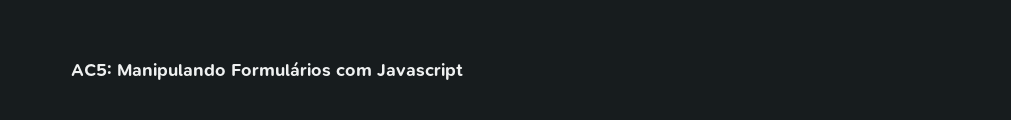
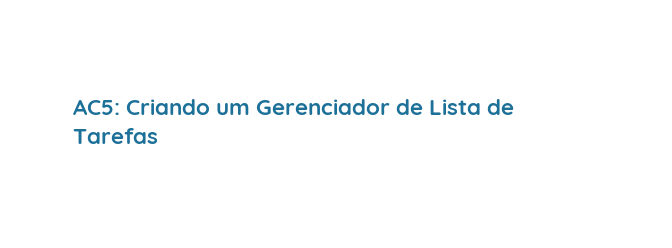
- AC5: Manipulando Formulários com Javascript
+ AC5: Criando um Gerenciador de Lista de Tarefas

